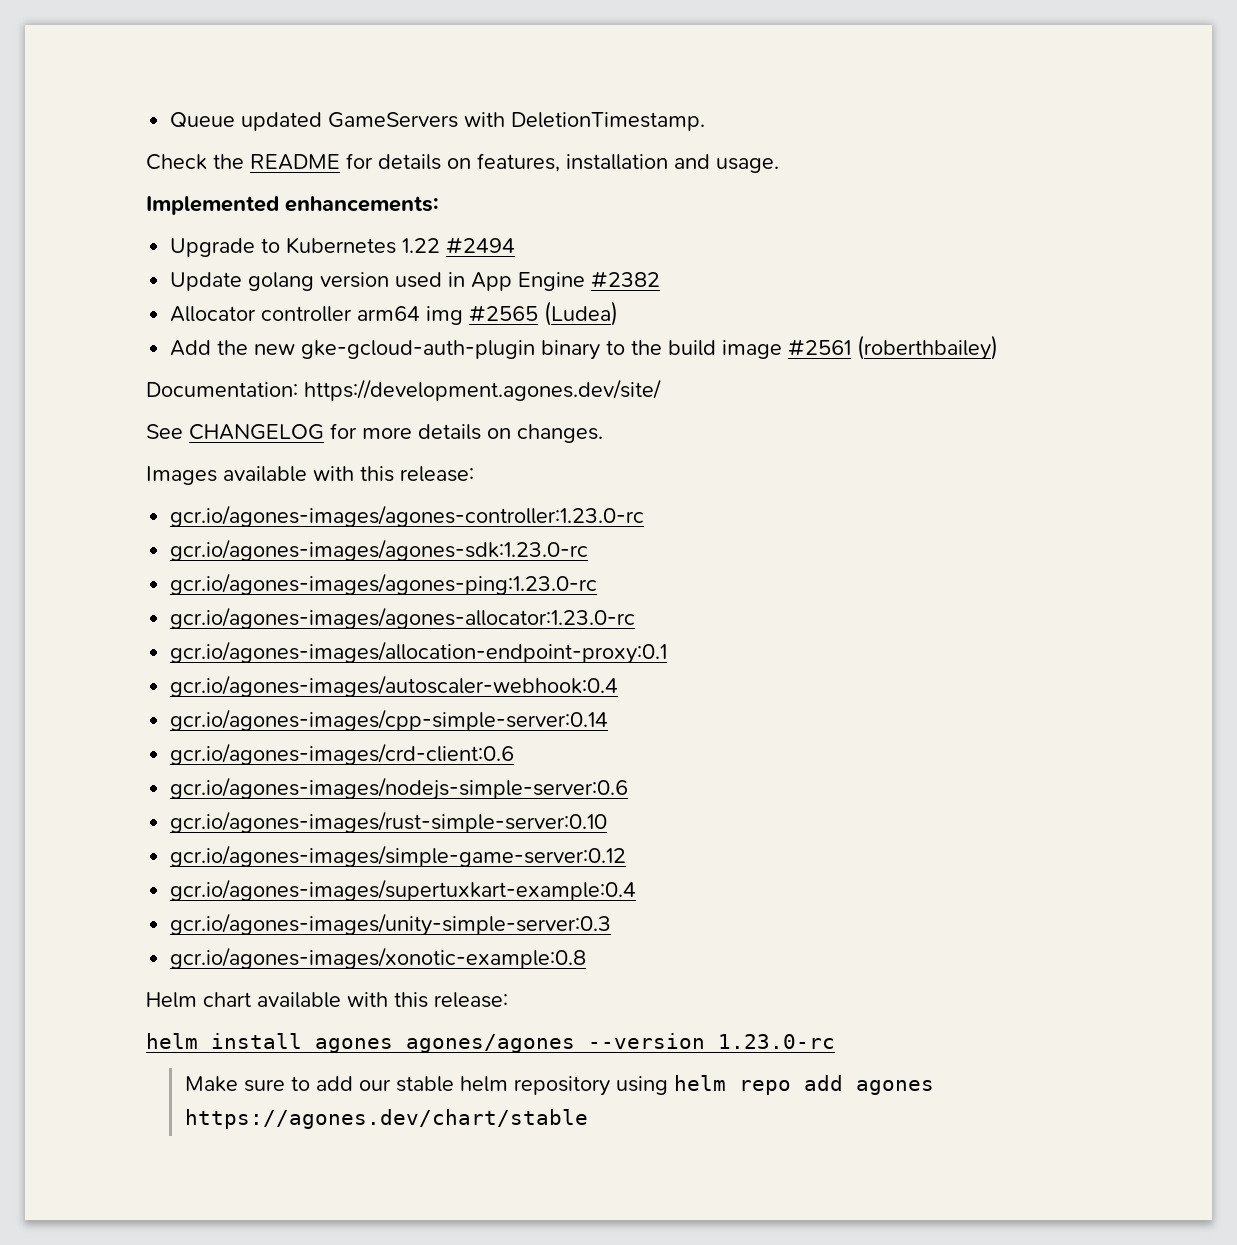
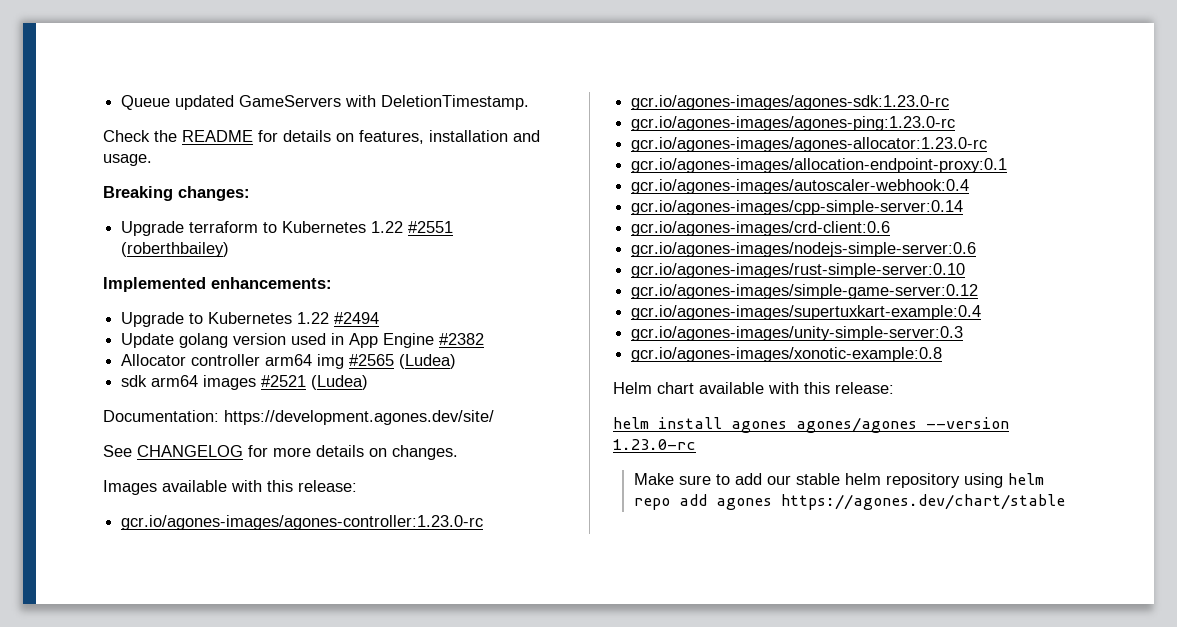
+ Breaking changes:
+ Upgrade terraform to Kubernetes 1.22 #2551 (roberthbailey)
- Add the new gke-gcloud-auth-plugin binary to the build image #2561 (roberthbailey)
+ sdk arm64 images #2521 (Ludea)

